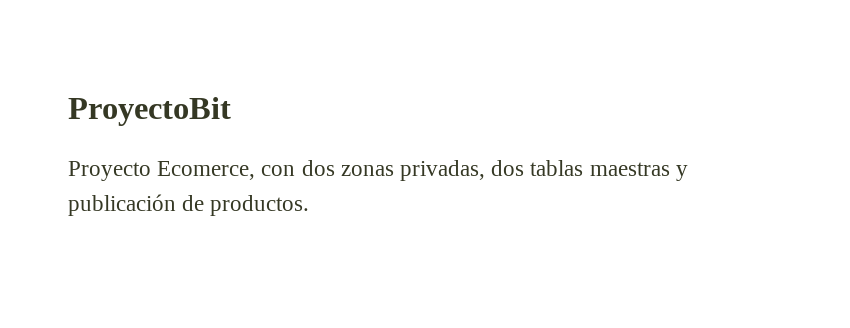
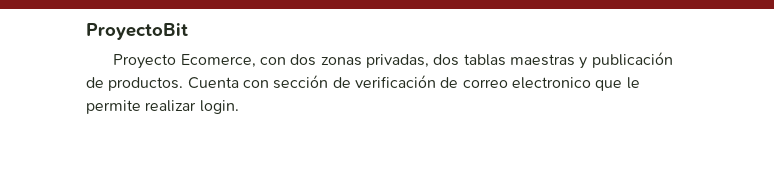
+ Cuenta con sección de verificación de correo electronico que le permite realizar login.

